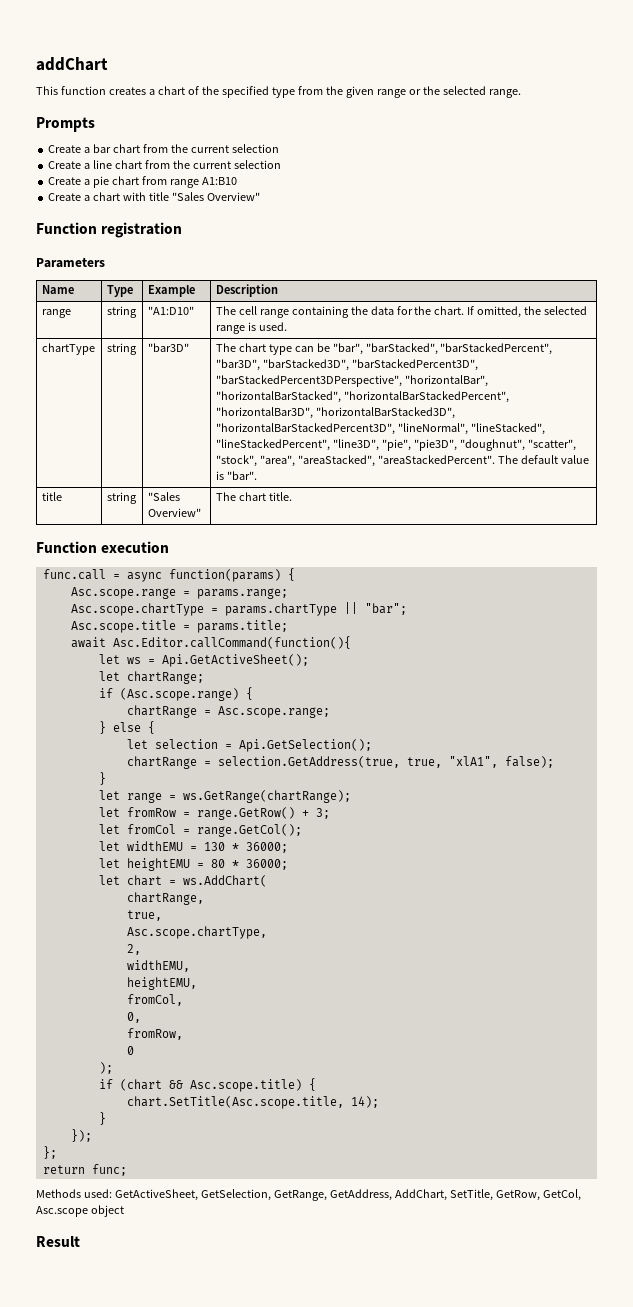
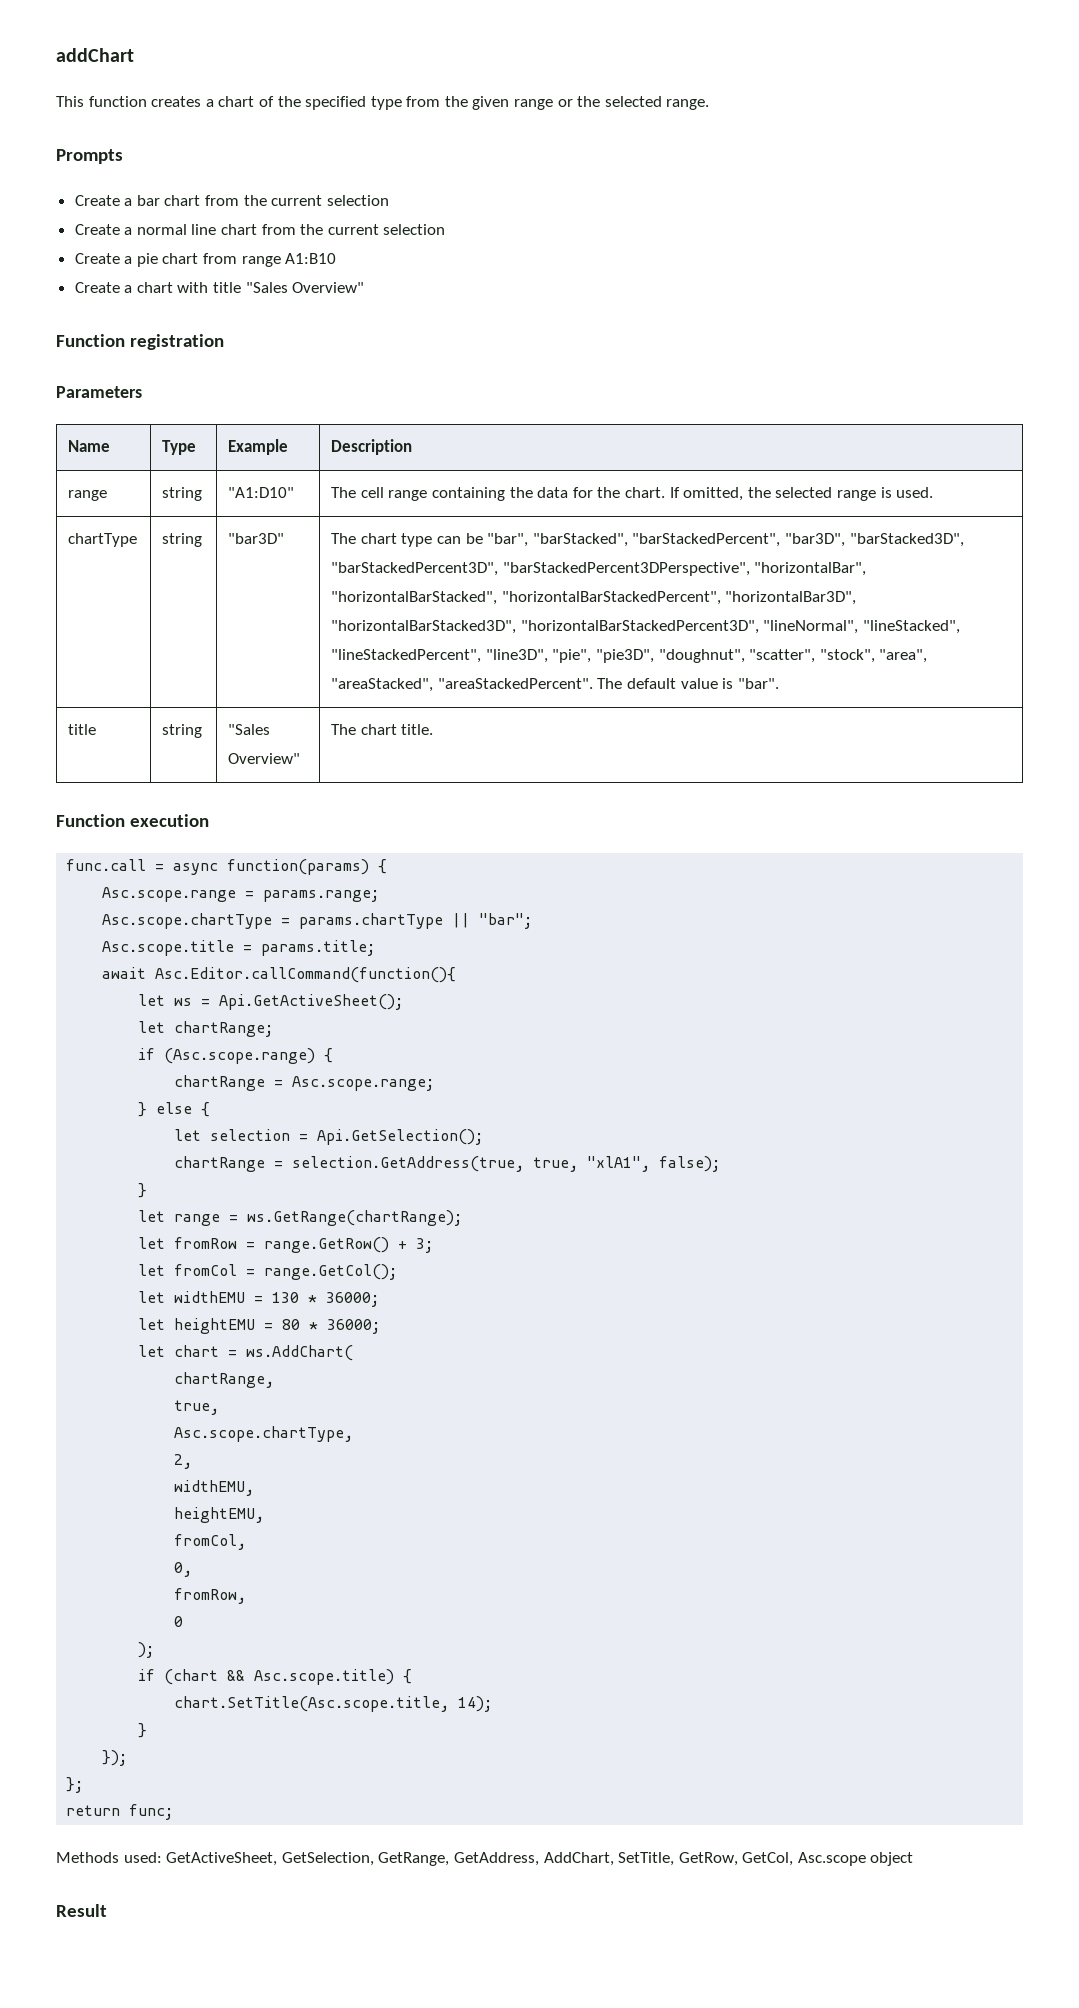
- Create a line chart from the current selection
+ Create a normal line chart from the current selection

